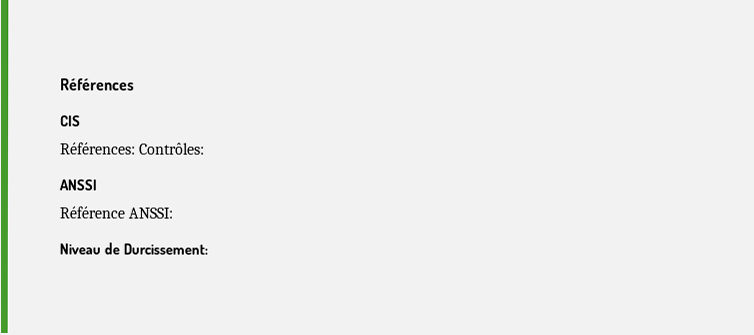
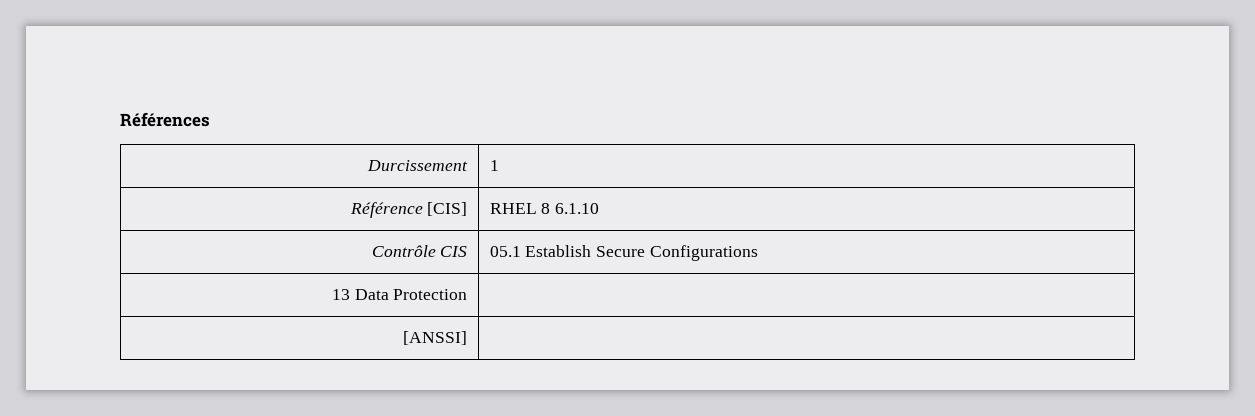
- CIS
- Références: Contrôles:
- ANSSI
- Référence ANSSI:
- Niveau de Durcissement:
+ Durcissement | 1
+ Référence [CIS] | RHEL 8 6.1.10
+ Contrôle CIS | 05.1 Establish Secure Configurations
+ 13 Data Protection |
+ [ANSSI] |

